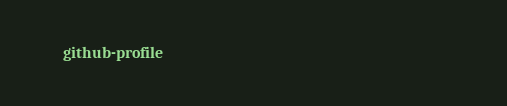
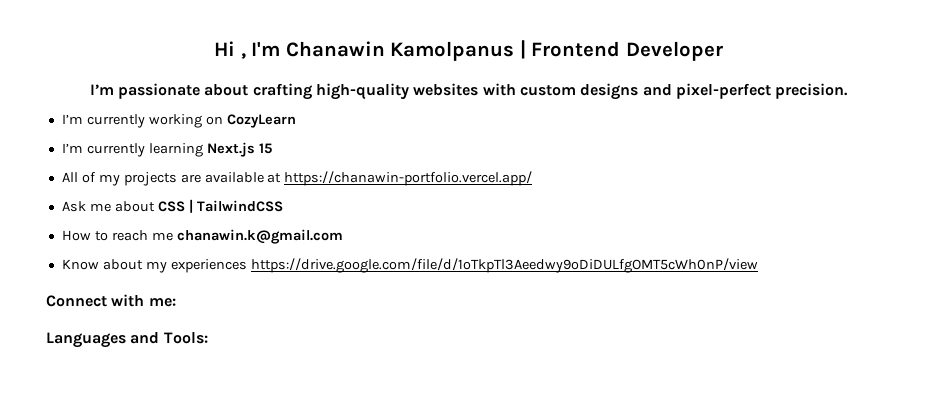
- github-profile
+ Hi , I'm Chanawin Kamolpanus | Frontend Developer
+ I’m passionate about crafting high-quality websites with custom designs and pixel-perfect precision.
+ I’m currently working on CozyLearn
+ I’m currently learning Next.js 15
+ All of my projects are available at https://chanawin-portfolio.vercel.app/
+ Ask me about CSS | TailwindCSS
+ How to reach me chanawin.k@gmail.com
+ Know about my experiences https://drive.google.com/file/d/1oTkpTl3Aeedwy9oDiDULfgOMT5cWh0nP/view
+ Connect with me:
+ Languages and Tools:

